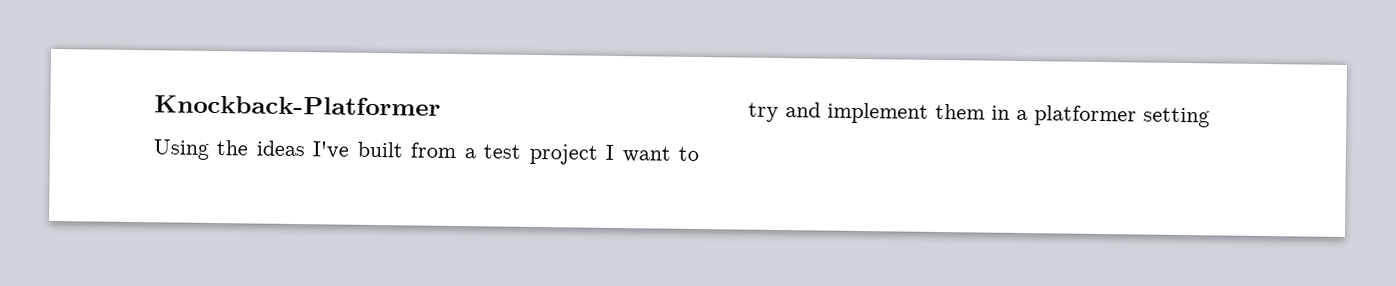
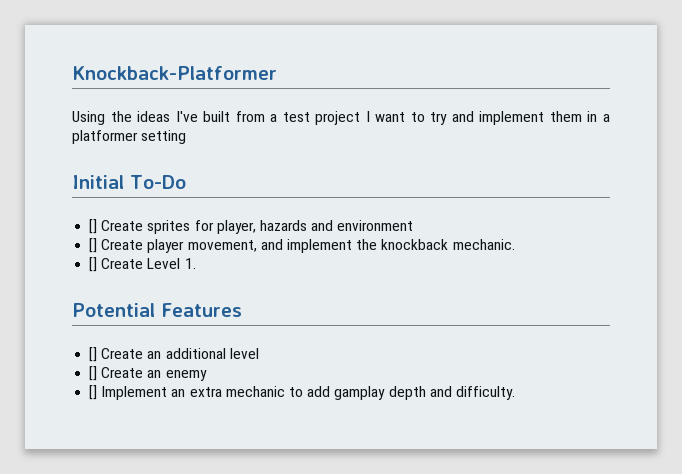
+ Initial To-Do
+ [] Create sprites for player, hazards and environment
+ [] Create player movement, and implement the knockback mechanic.
+ [] Create Level 1.
+ Potential Features
+ [] Create an additional level
+ [] Create an enemy
+ [] Implement an extra mechanic to add gamplay depth and difficulty.

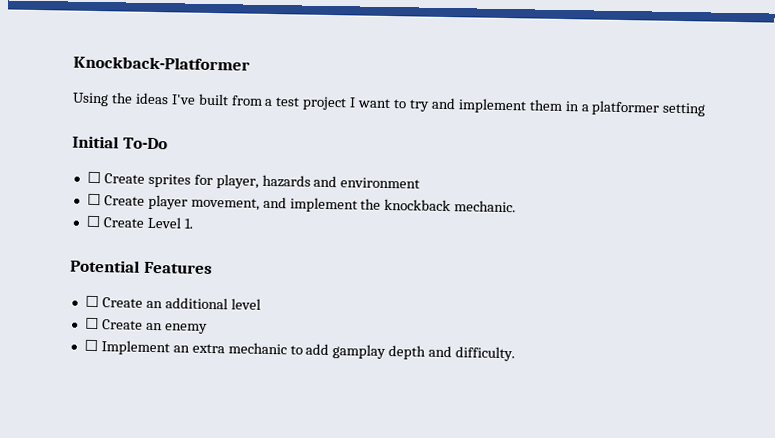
- [] Create sprites for player, hazards and environment
+ ☐ Create sprites for player, hazards and environment
- [] Create player movement, and implement the knockback mechanic.
+ ☐ Create player movement, and implement the knockback mechanic.
- [] Create Level 1.
+ ☐ Create Level 1.
- [] Create an additional level
+ ☐ Create an additional level
- [] Create an enemy
+ ☐ Create an enemy
- [] Implement an extra mechanic to add gamplay depth and difficulty.
+ ☐ Implement an extra mechanic to add gamplay depth and difficulty.

